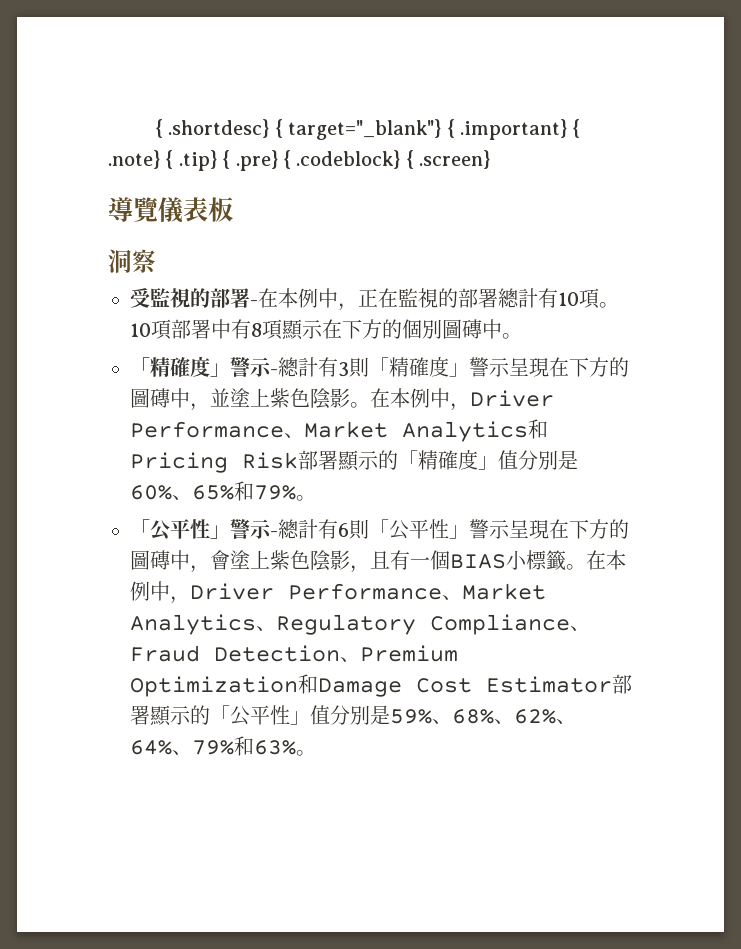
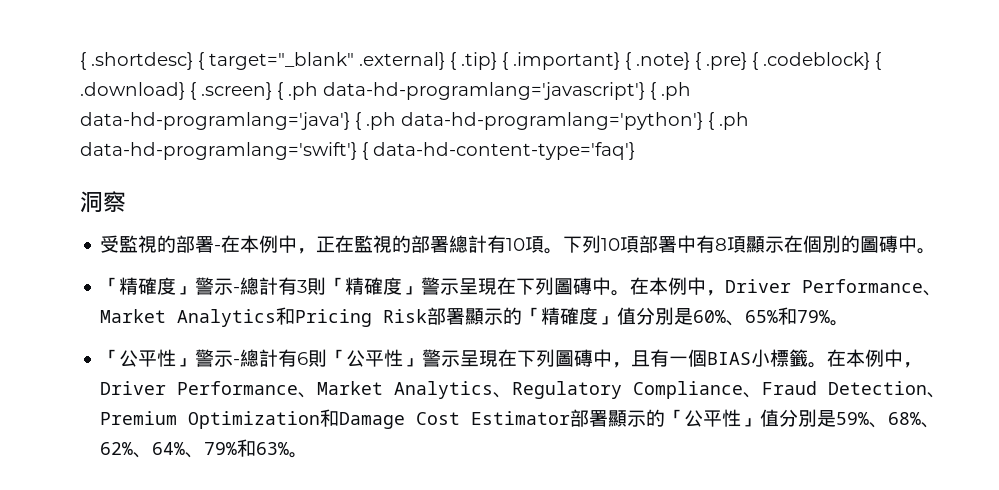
- { .shortdesc} { target="_blank"} { .important} { .note} { .tip} { .pre} { .codeblock} { .screen}
- 導覽儀表板
+ { .shortdesc} { target="_blank" .external} { .tip} { .important} { .note} { .pre} { .codeblock} { .download} { .screen} { .ph data-hd-programlang='javascript'} { .ph data-hd-programlang='java'} { .ph data-hd-programlang='python'} { .ph data-hd-programlang='swift'} { data-hd-content-type='faq'}
- 10項部署中有8項顯示在下方的個別圖磚中。
+ 下列10項部署中有8項顯示在個別的圖磚中。
- 「精確度」警示-總計有3則「精確度」警示呈現在下方的圖磚中，並塗上紫色陰影。
+ 「精確度」警示-總計有3則「精確度」警示呈現在下列圖磚中。
- 「公平性」警示-總計有6則「公平性」警示呈現在下方的圖磚中，會塗上紫色陰影，且有一個BIAS小標籤。
+ 「公平性」警示-總計有6則「公平性」警示呈現在下列圖磚中，且有一個BIAS小標籤。

